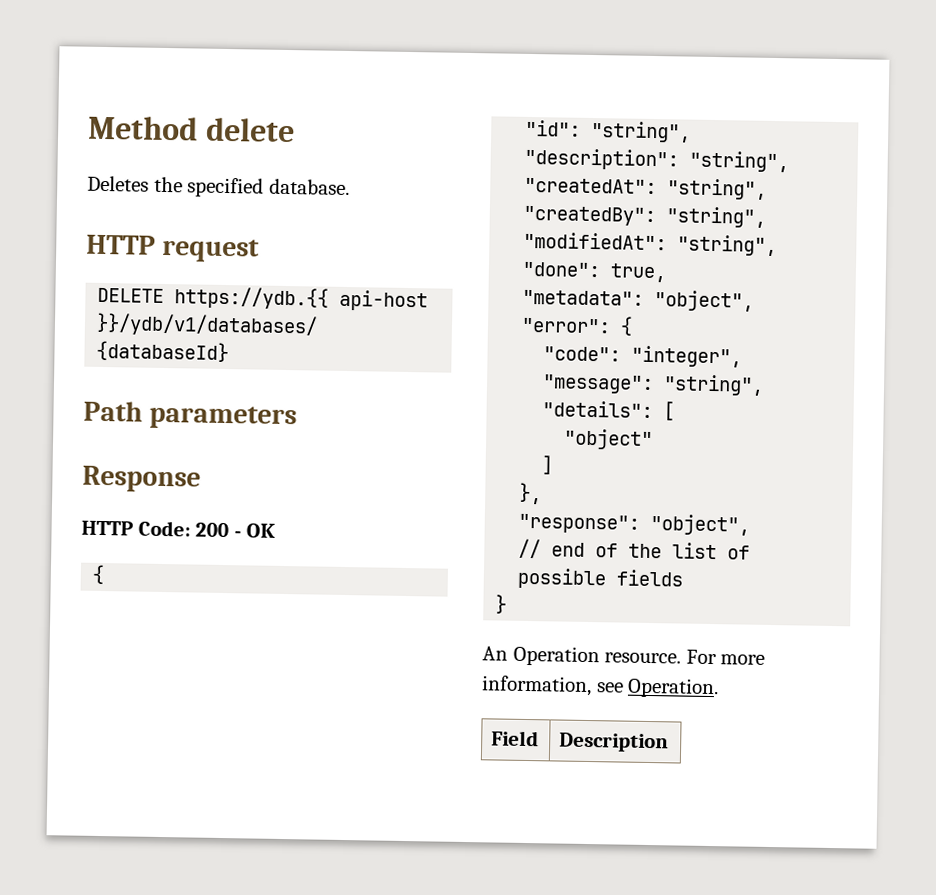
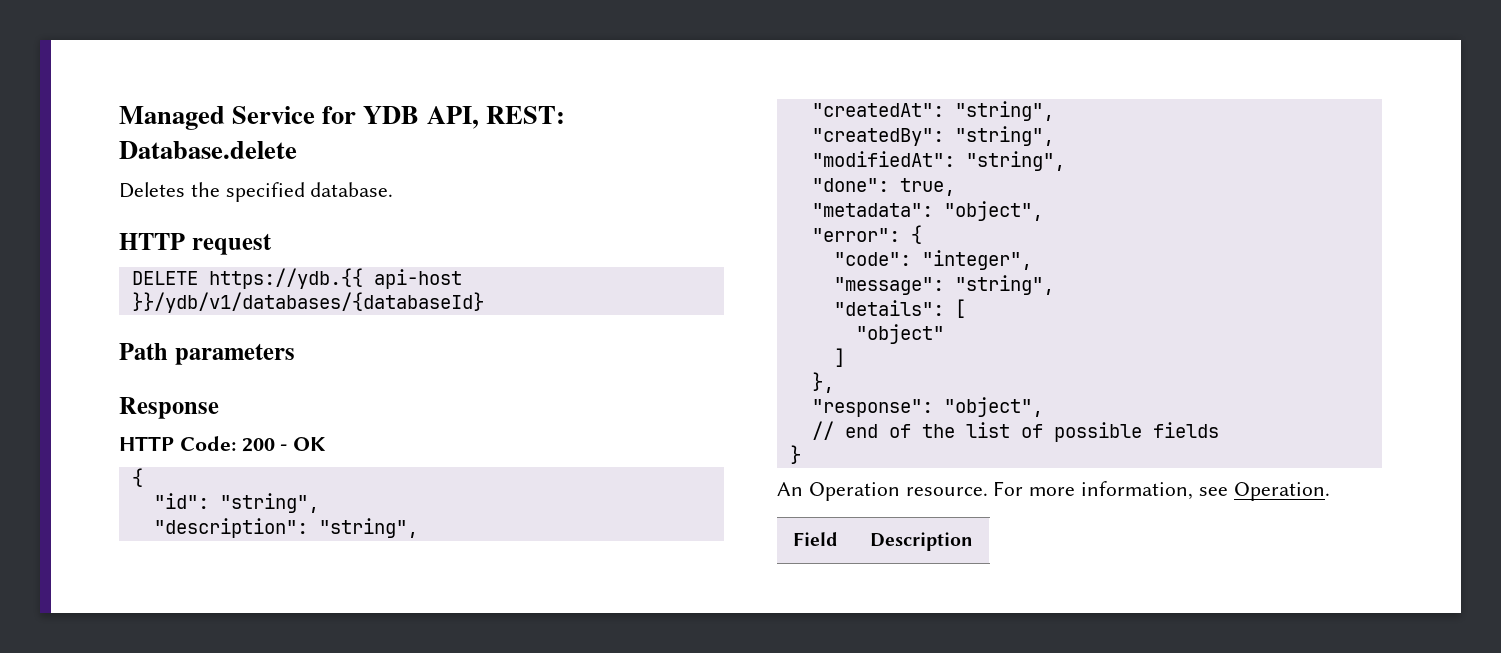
- Method delete
+ Managed Service for YDB API, REST: Database.delete

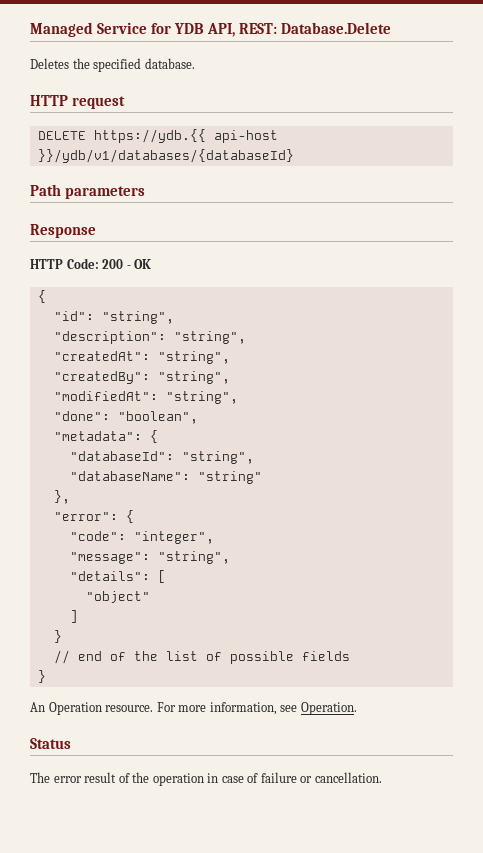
- Managed Service for YDB API, REST: Database.delete
+ Managed Service for YDB API, REST: Database.Delete
- "done": true,
+ "done": "boolean",
- "metadata": "object",
+ "metadata": {
+ "databaseId": "string",
+ "databaseName": "string"
+ },
  ]
- },
- "response": "object",
+ }
- Field | Description
+ Status
+ The error result of the operation in case of failure or cancellation.

